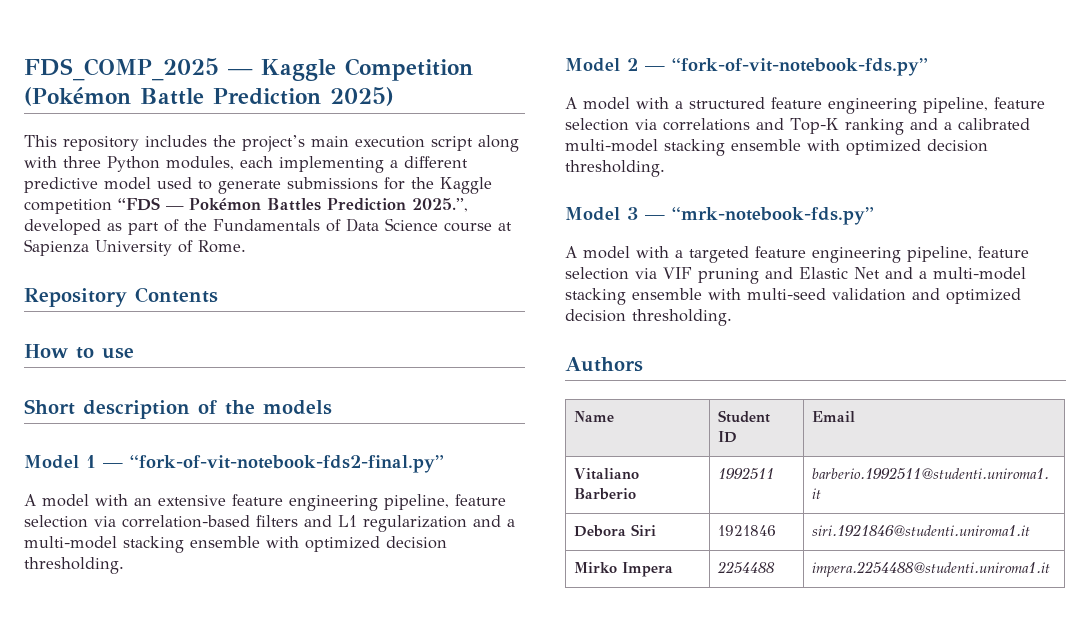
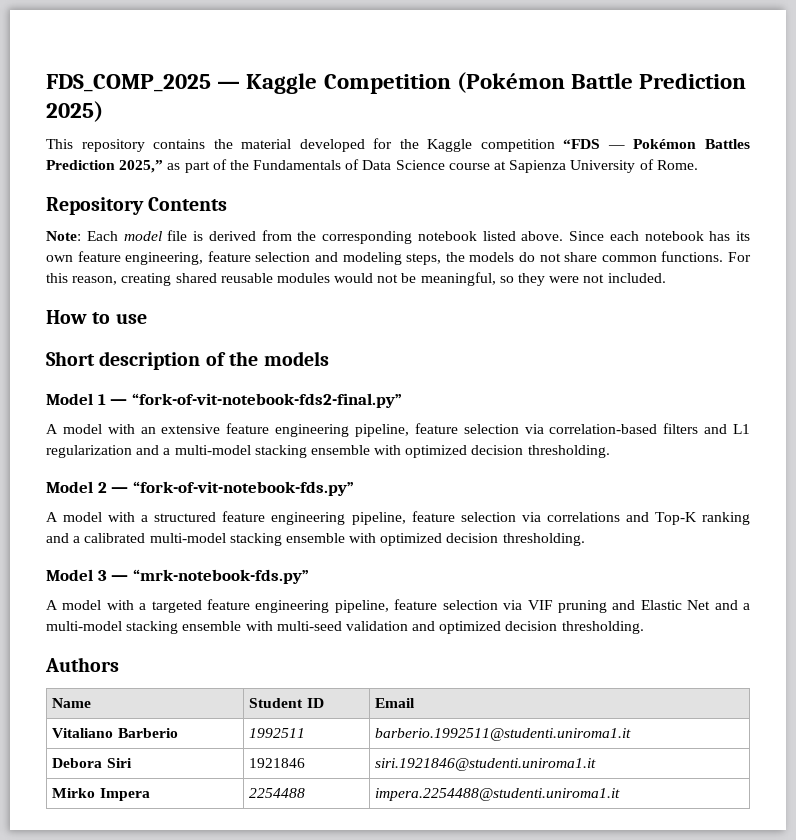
- This repository includes the project’s main execution script along with three Python modules, each implementing a different predictive model used to generate submissions for the Kaggle competition “FDS — Pokémon Battles Prediction 2025.”, developed as part of the Fundamentals of Data Science course at Sapienza University of Rome.
+ This repository contains the material developed for the Kaggle competition “FDS — Pokémon Battles Prediction 2025,” as part of the Fundamentals of Data Science course at Sapienza University of Rome.
+ Note: Each model file is derived from the corresponding notebook listed above. Since each notebook has its own feature engineering, feature selection and modeling steps, the models do not share common functions. For this reason, creating shared reusable modules would not be meaningful, so they were not included.

